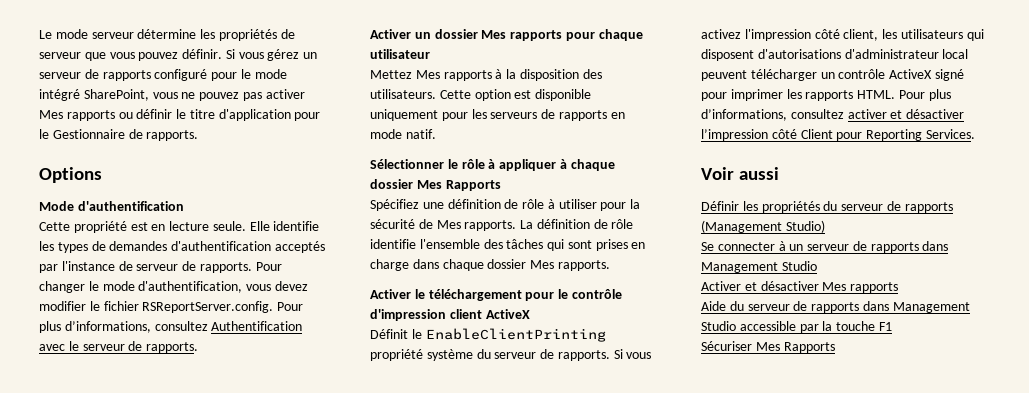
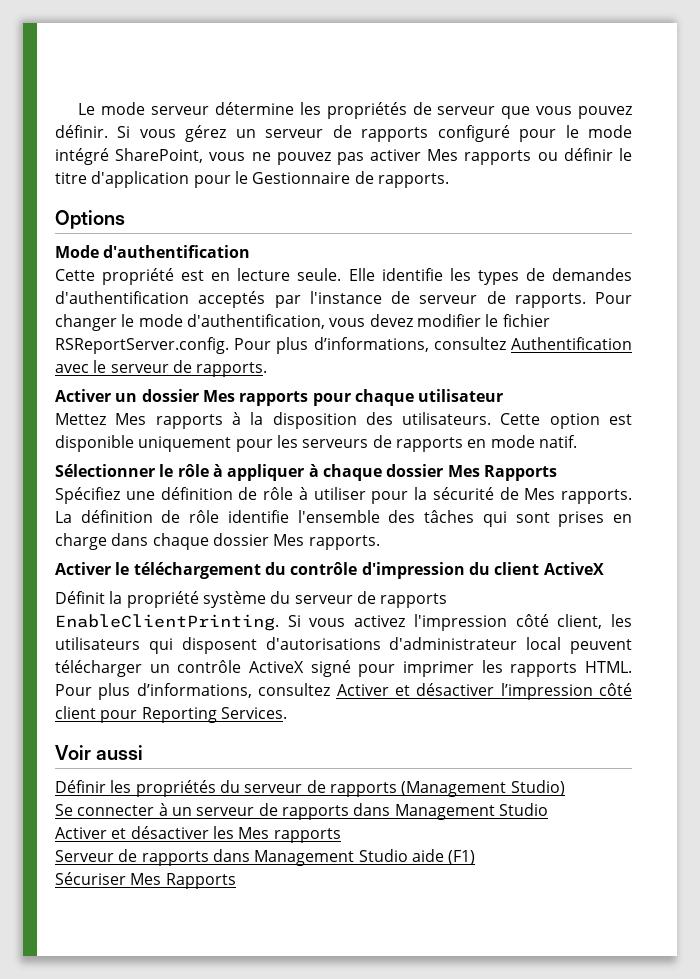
- Activer le téléchargement pour le contrôle d'impression client ActiveX
+ Activer le téléchargement du contrôle d'impression du client ActiveX
- Définit le EnableClientPrinting propriété système du serveur de rapports.
+ Définit la propriété système du serveur de rapports EnableClientPrinting.
- Pour plus d’informations, consultez activer et désactiver l’impression côté Client pour Reporting Services.
+ Pour plus d’informations, consultez Activer et désactiver l’impression côté client pour Reporting Services.
- Activer et désactiver Mes rapports
+ Activer et désactiver les Mes rapports
- Aide du serveur de rapports dans Management Studio accessible par la touche F1
+ Serveur de rapports dans Management Studio aide (F1)

